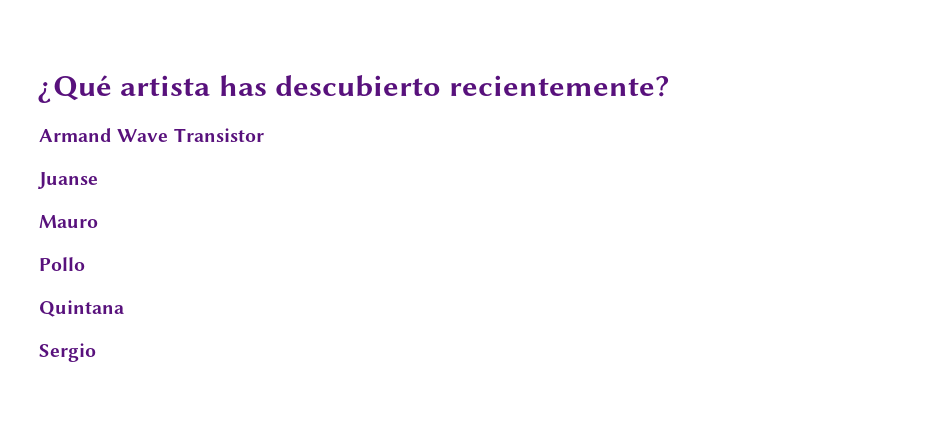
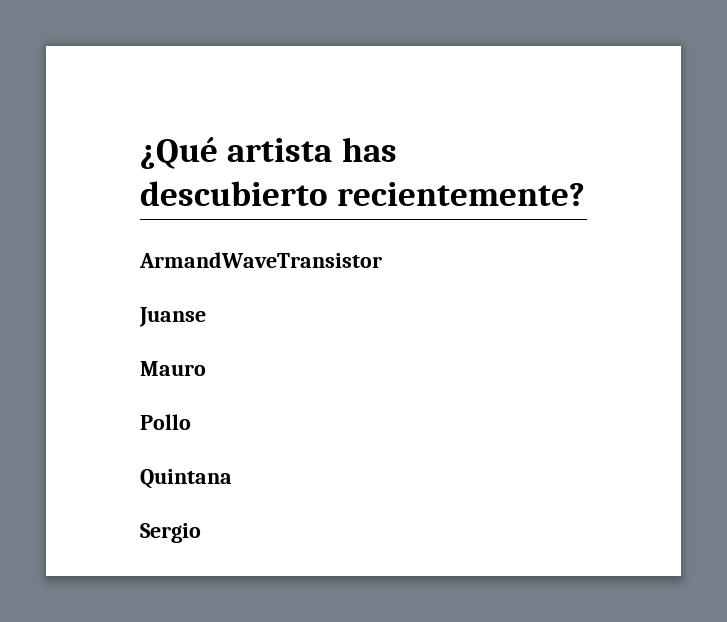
- Armand Wave Transistor
+ ArmandWaveTransistor

